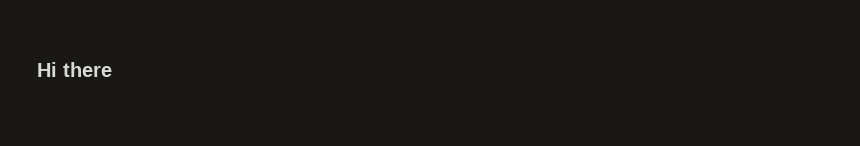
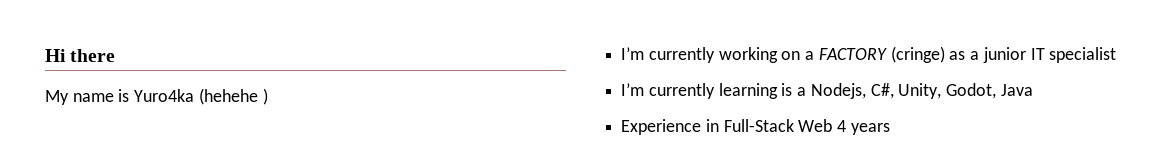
+ My name is Yuro4ka (hehehe )
+ I’m currently working on a FACTORY (cringe) as a junior IT specialist
+ I’m currently learning is a Nodejs, C#, Unity, Godot, Java
+ Experience in Full-Stack Web 4 years

